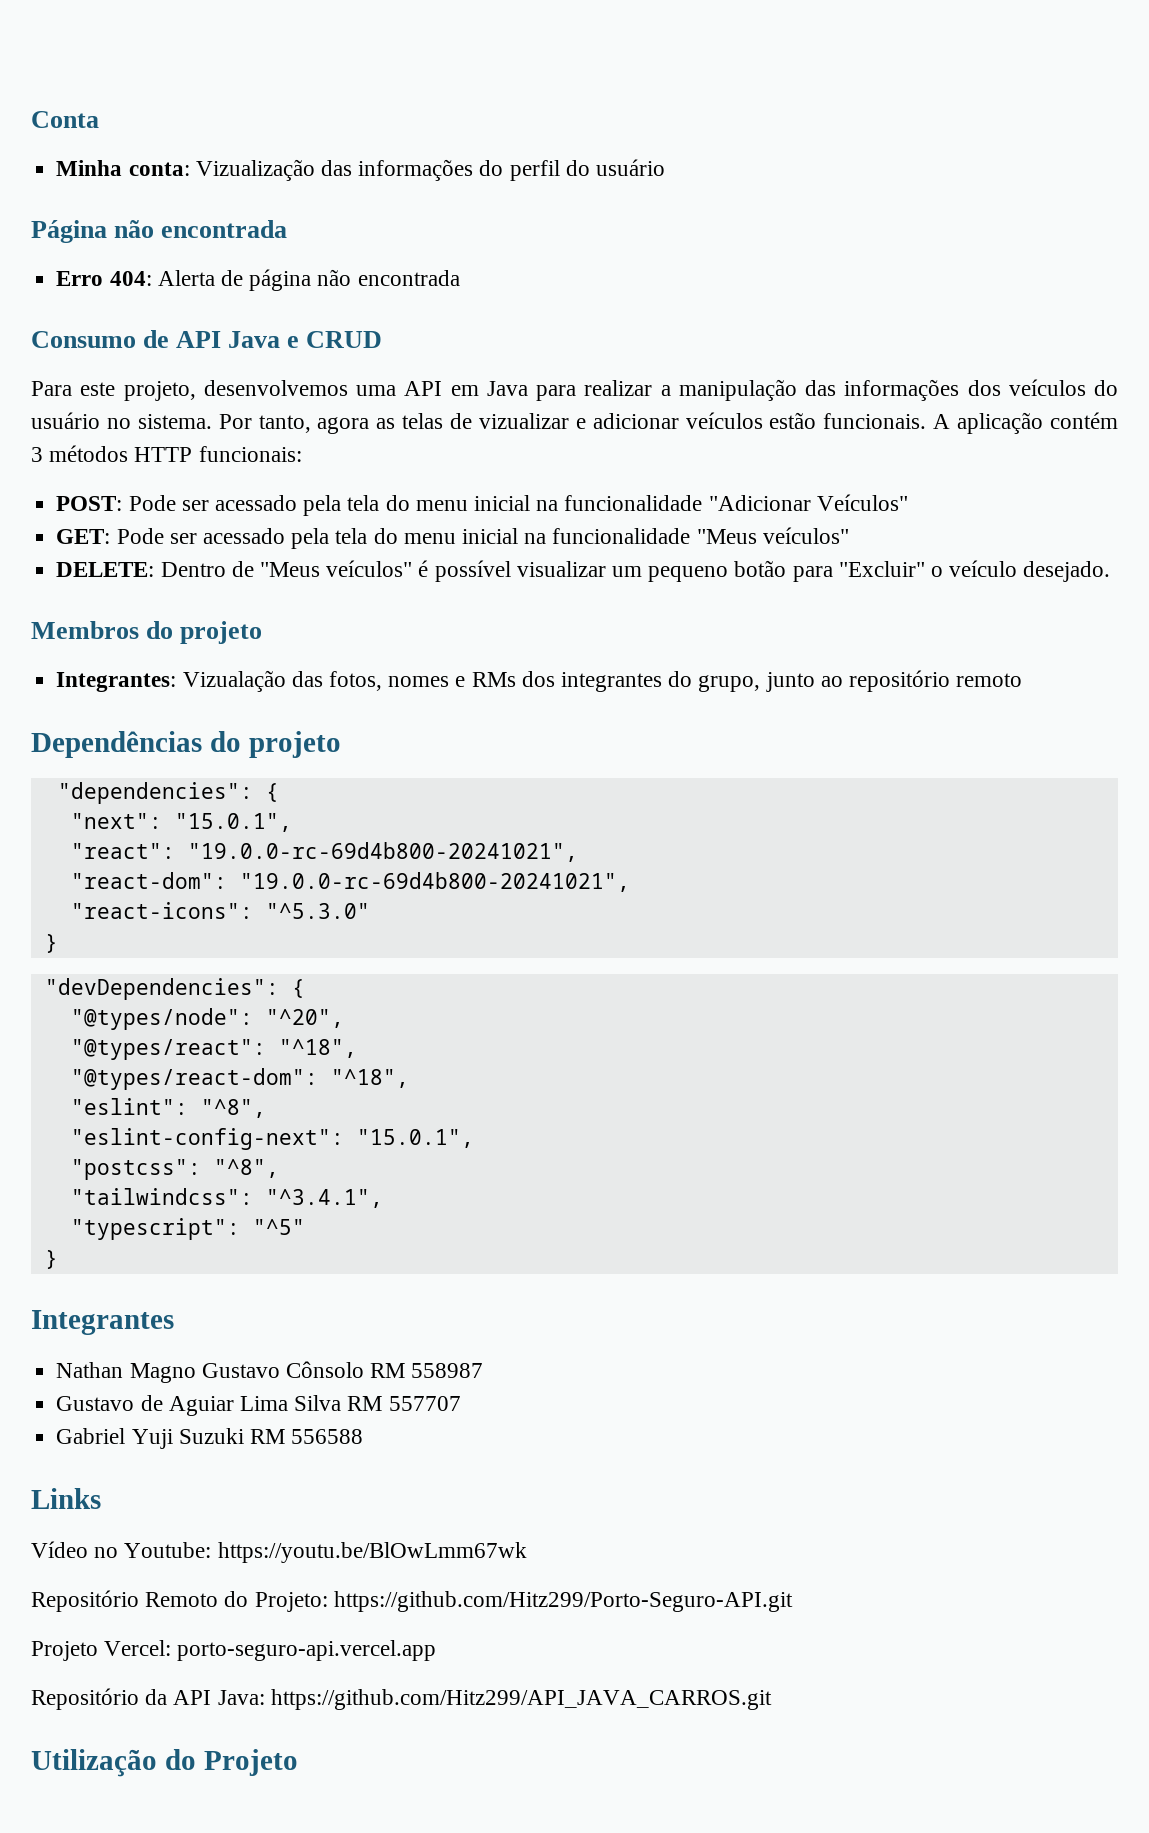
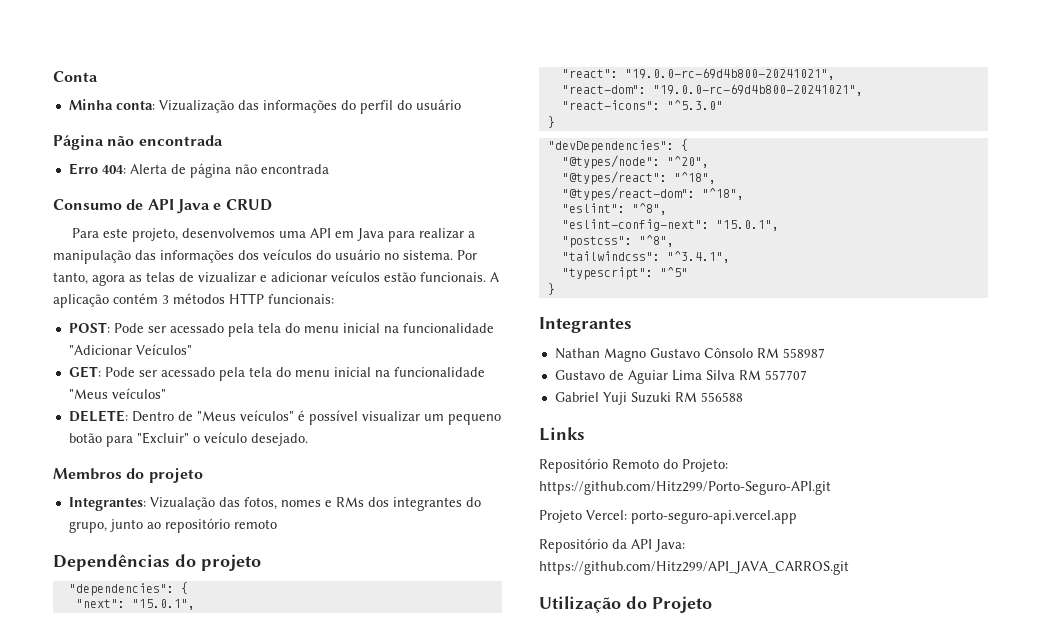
- Vídeo no Youtube: https://youtu.be/BlOwLmm67wk

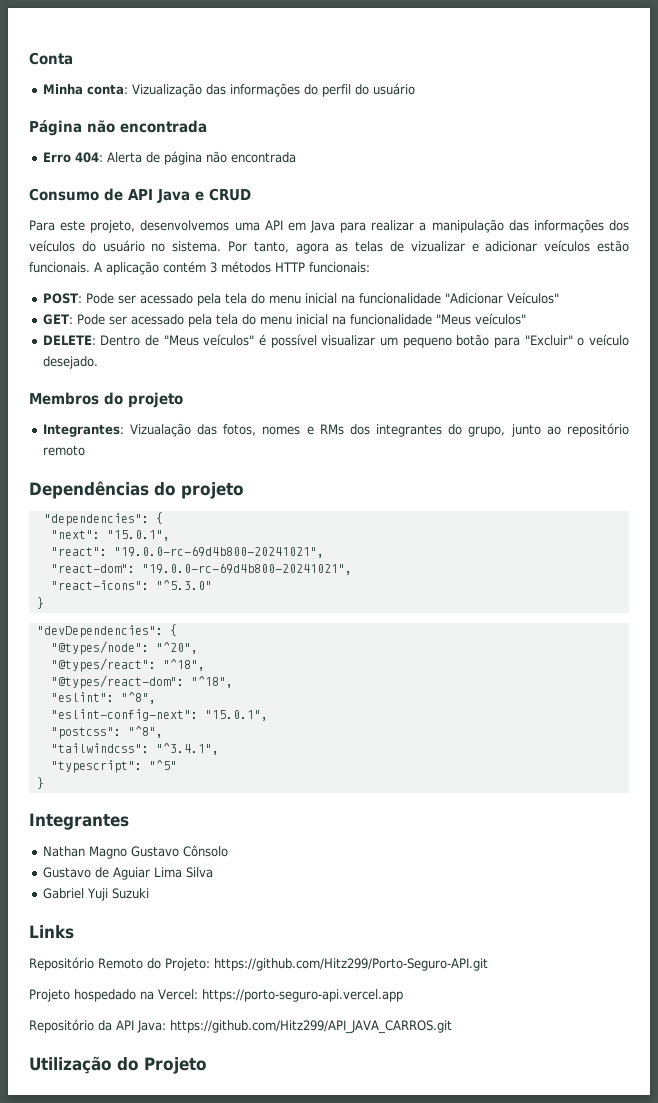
- Nathan Magno Gustavo Cônsolo RM 558987
+ Nathan Magno Gustavo Cônsolo
- Gustavo de Aguiar Lima Silva RM 557707
+ Gustavo de Aguiar Lima Silva
- Gabriel Yuji Suzuki RM 556588
+ Gabriel Yuji Suzuki
- Projeto Vercel: porto-seguro-api.vercel.app
+ Projeto hospedado na Vercel: https://porto-seguro-api.vercel.app

